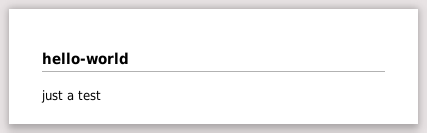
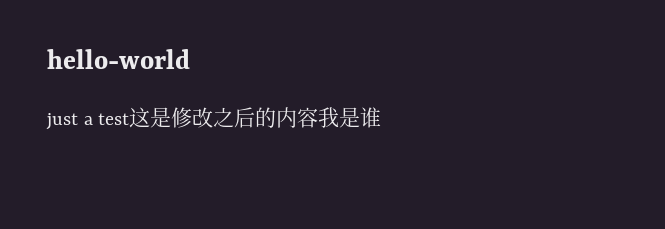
- just a test
+ just a test这是修改之后的内容我是谁

